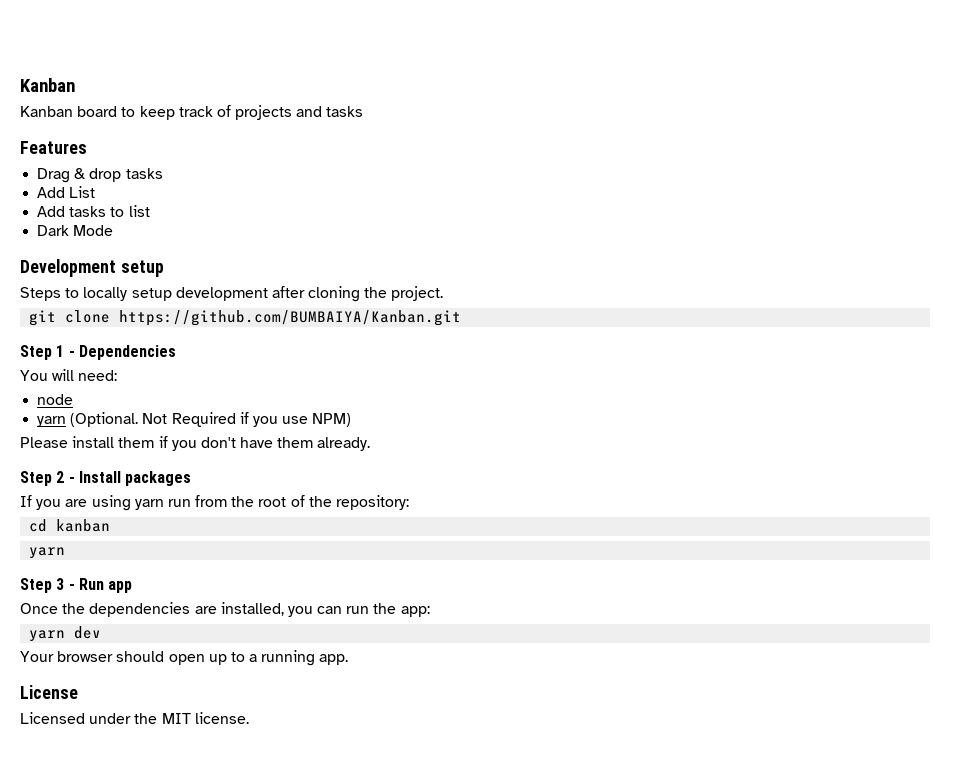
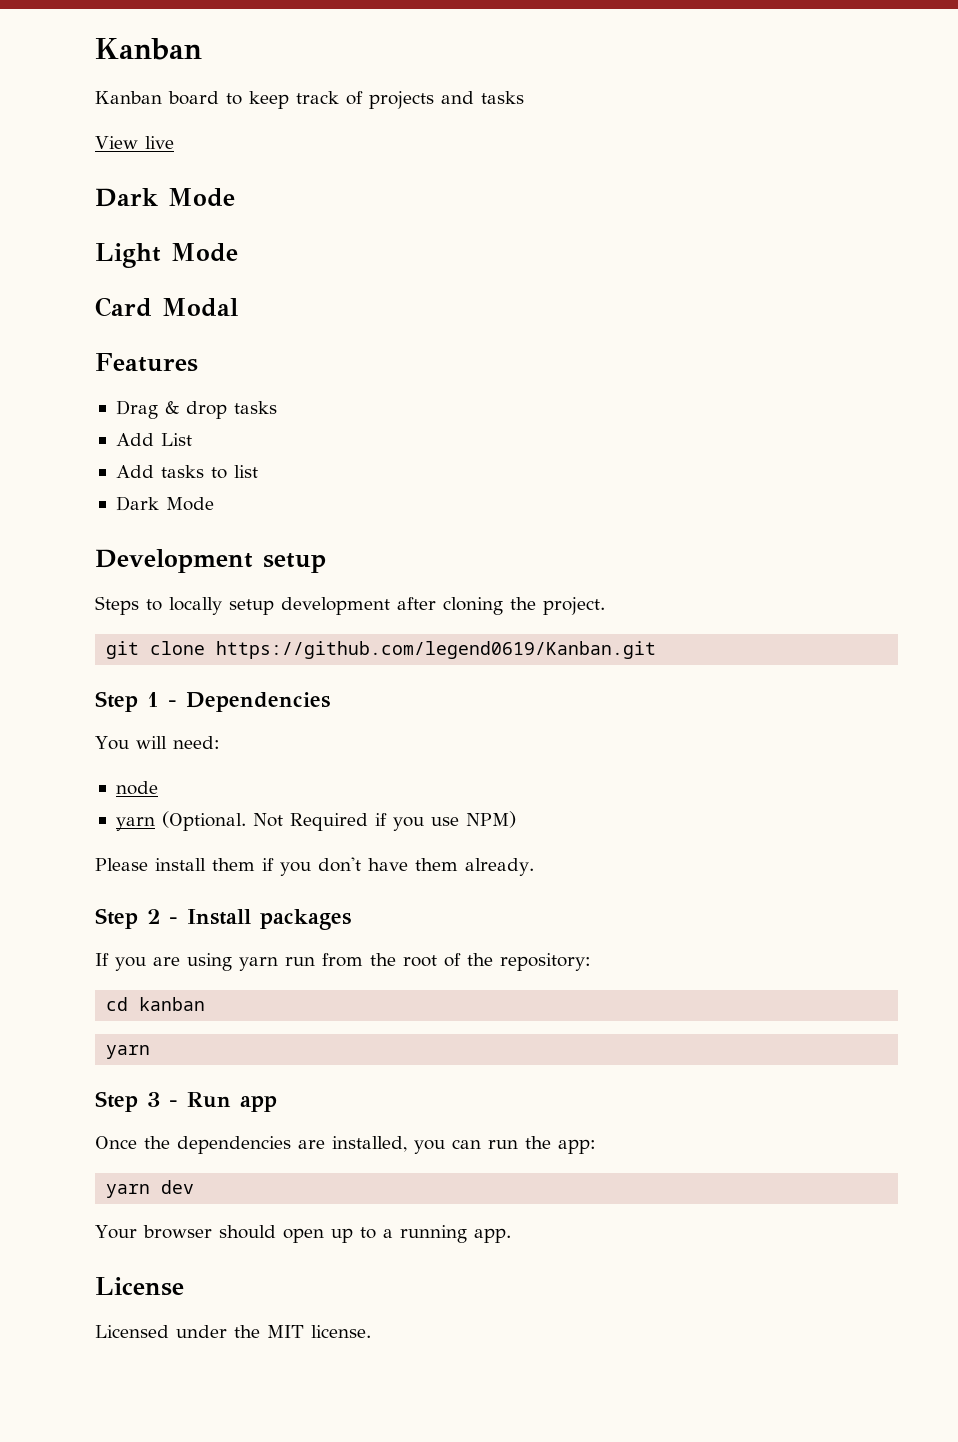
+ View live
+ Dark Mode
+ Light Mode
+ Card Modal
- git clone https://github.com/BUMBAIYA/Kanban.git
+ git clone https://github.com/legend0619/Kanban.git

